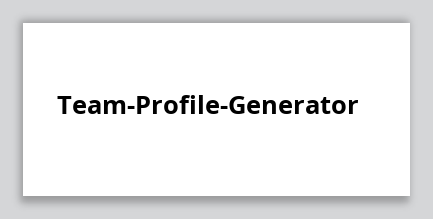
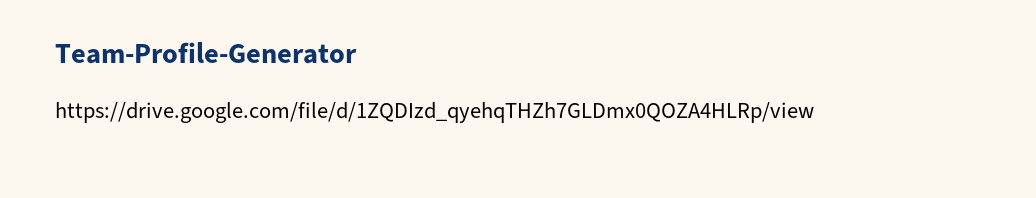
+ https://drive.google.com/file/d/1ZQDIzd_qyehqTHZh7GLDmx0QOZA4HLRp/view

